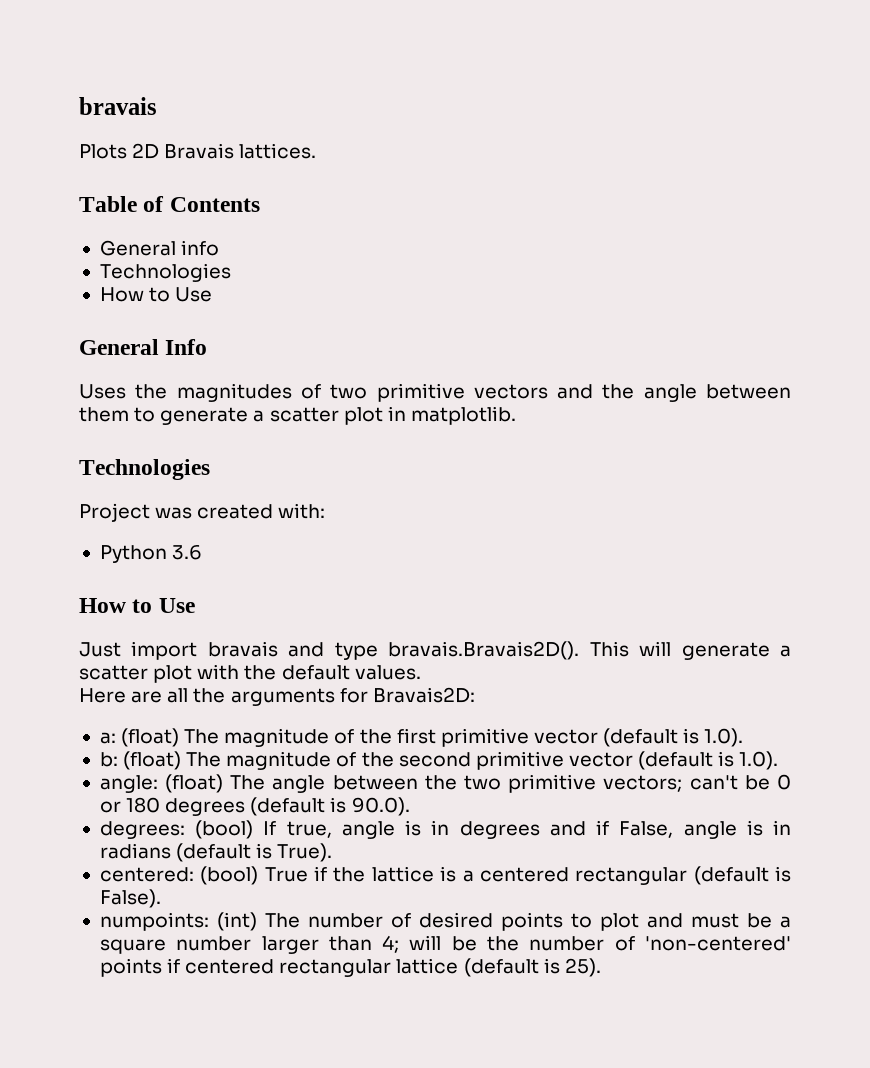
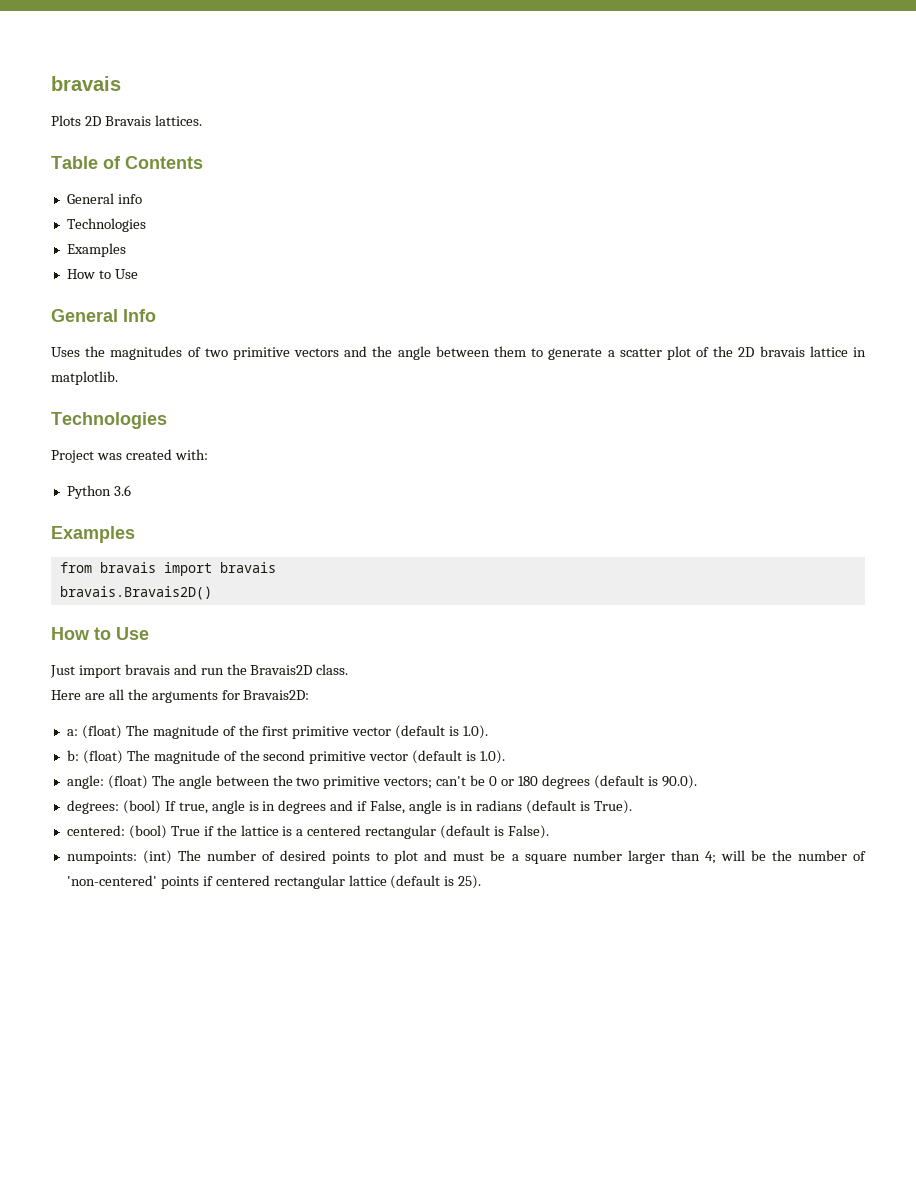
  General info
  Technologies
+ Examples
- Uses the magnitudes of two primitive vectors and the angle between them to generate a scatter plot in matplotlib.
+ Uses the magnitudes of two primitive vectors and the angle between them to generate a scatter plot of the 2D bravais lattice in matplotlib.
  Python 3.6
+ Examples
+ from bravais import bravais
+ bravais.Bravais2D()
- Just import bravais and type bravais.Bravais2D(). This will generate a scatter plot with the default values.
+ Just import bravais and run the Bravais2D class.

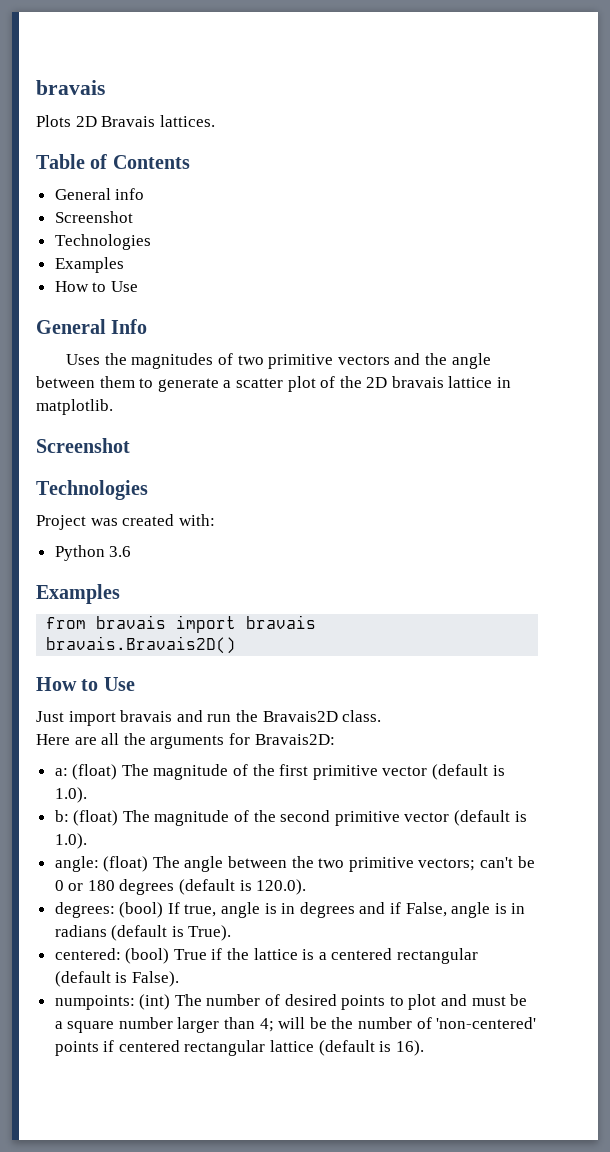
  General info
+ Screenshot
  Uses the magnitudes of two primitive vectors and the angle between them to generate a scatter plot of the 2D bravais lattice in matplotlib.
+ Screenshot
- angle: (float) The angle between the two primitive vectors; can't be 0 or 180 degrees (default is 90.0).
+ angle: (float) The angle between the two primitive vectors; can't be 0 or 180 degrees (default is 120.0).
- numpoints: (int) The number of desired points to plot and must be a square number larger than 4; will be the number of 'non-centered' points if centered rectangular lattice (default is 25).
+ numpoints: (int) The number of desired points to plot and must be a square number larger than 4; will be the number of 'non-centered' points if centered rectangular lattice (default is 16).

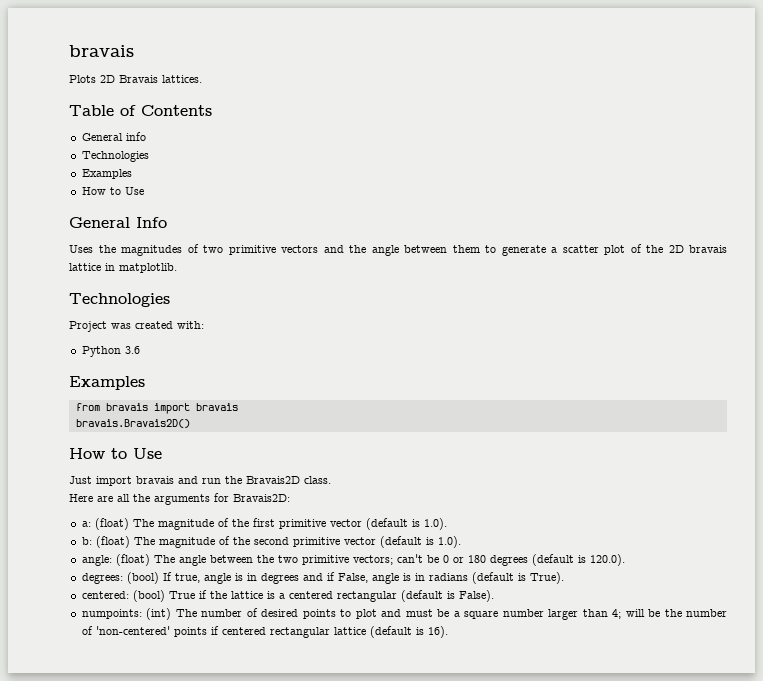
  General info
- Screenshot
  Uses the magnitudes of two primitive vectors and the angle between them to generate a scatter plot of the 2D bravais lattice in matplotlib.
- Screenshot

